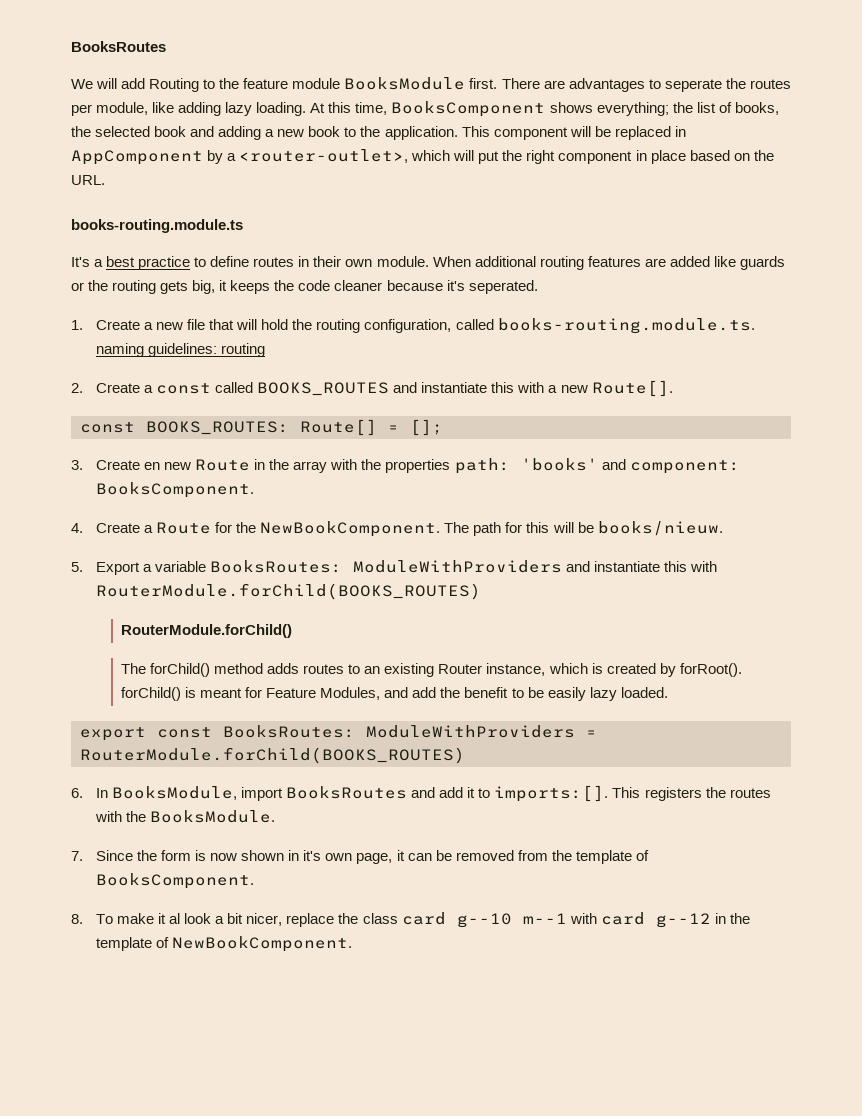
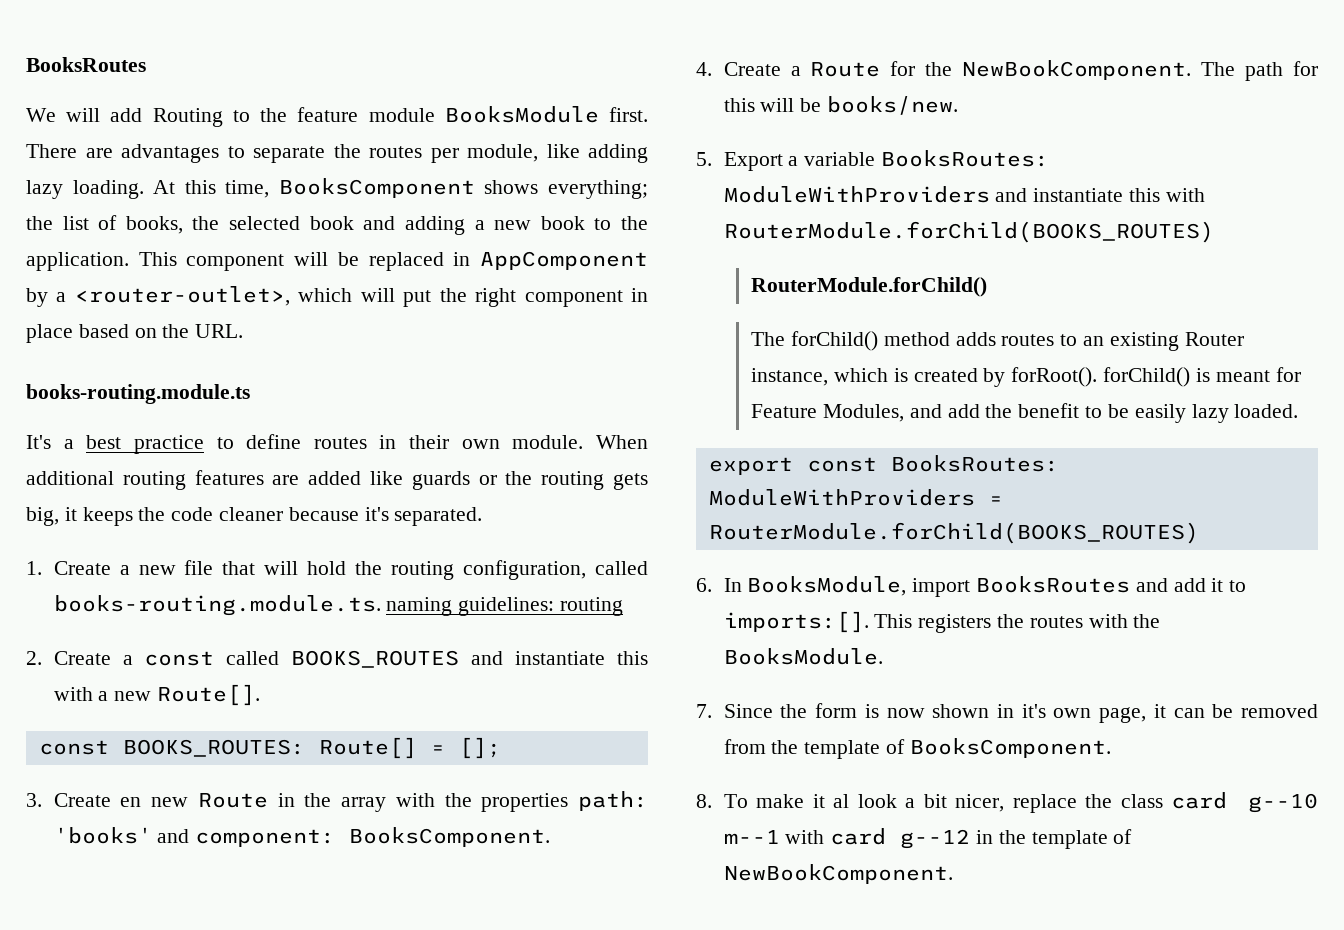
- There are advantages to seperate the routes per module, like adding lazy loading.
+ There are advantages to separate the routes per module, like adding lazy loading.
- When additional routing features are added like guards or the routing gets big, it keeps the code cleaner because it's seperated.
+ When additional routing features are added like guards or the routing gets big, it keeps the code cleaner because it's separated.
- The path for this will be books/nieuw.
+ The path for this will be books/new.

